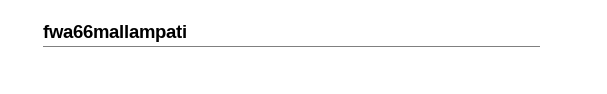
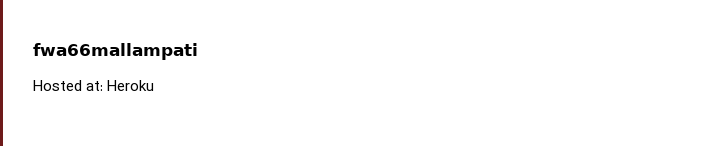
+ Hosted at: Heroku

